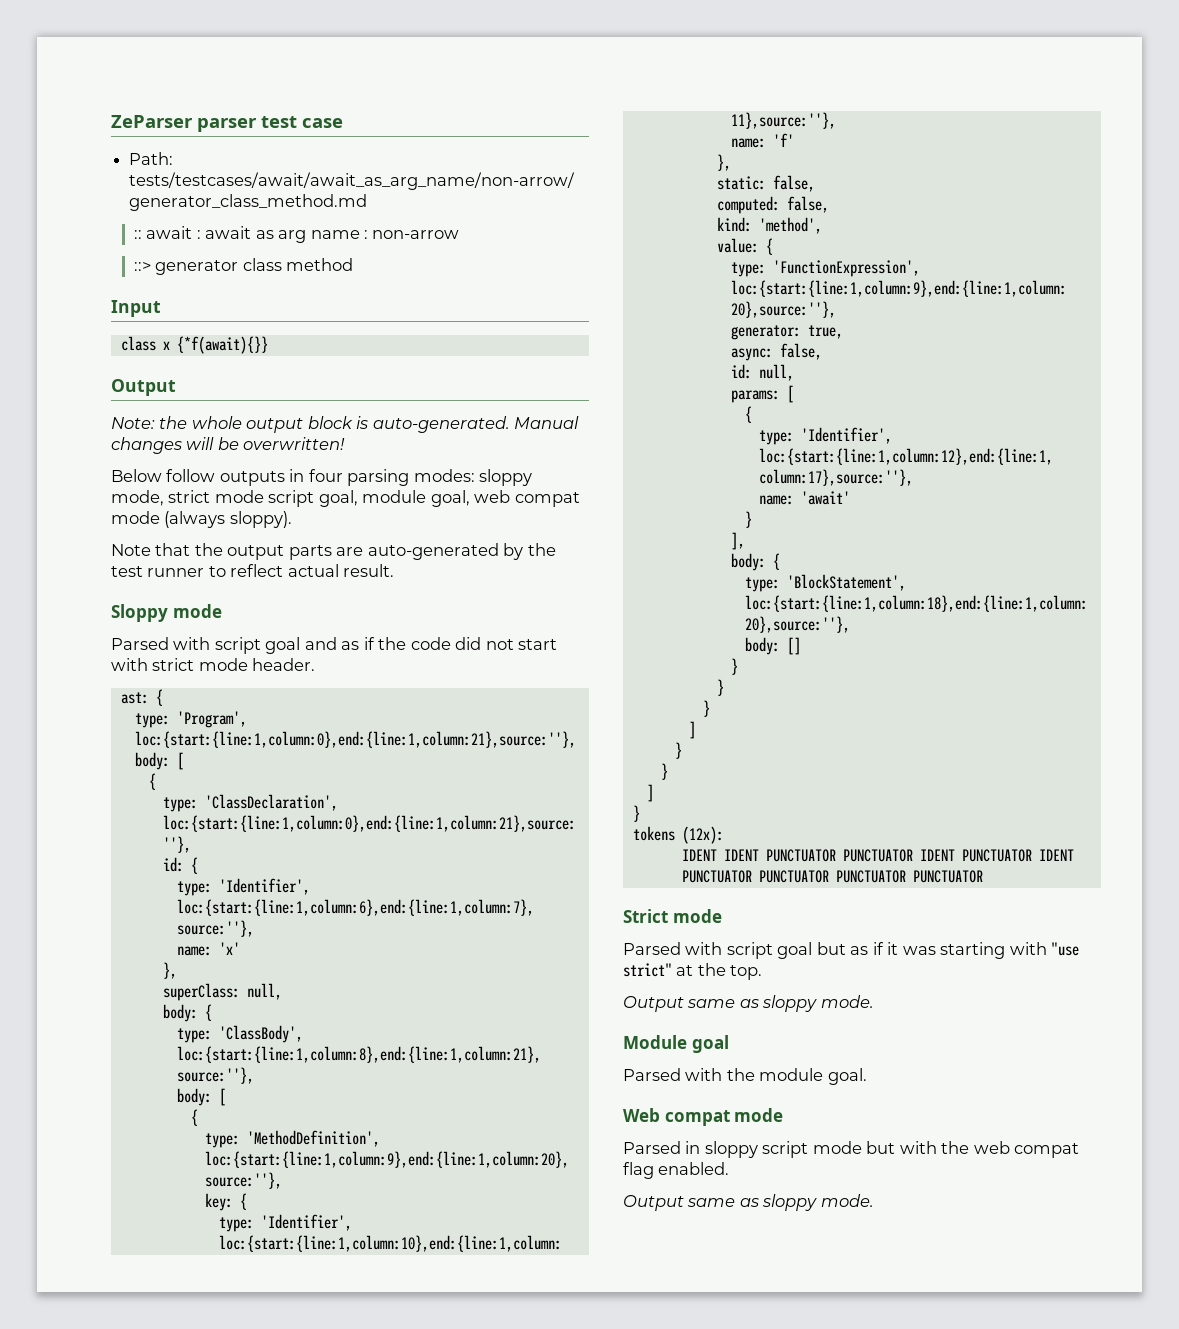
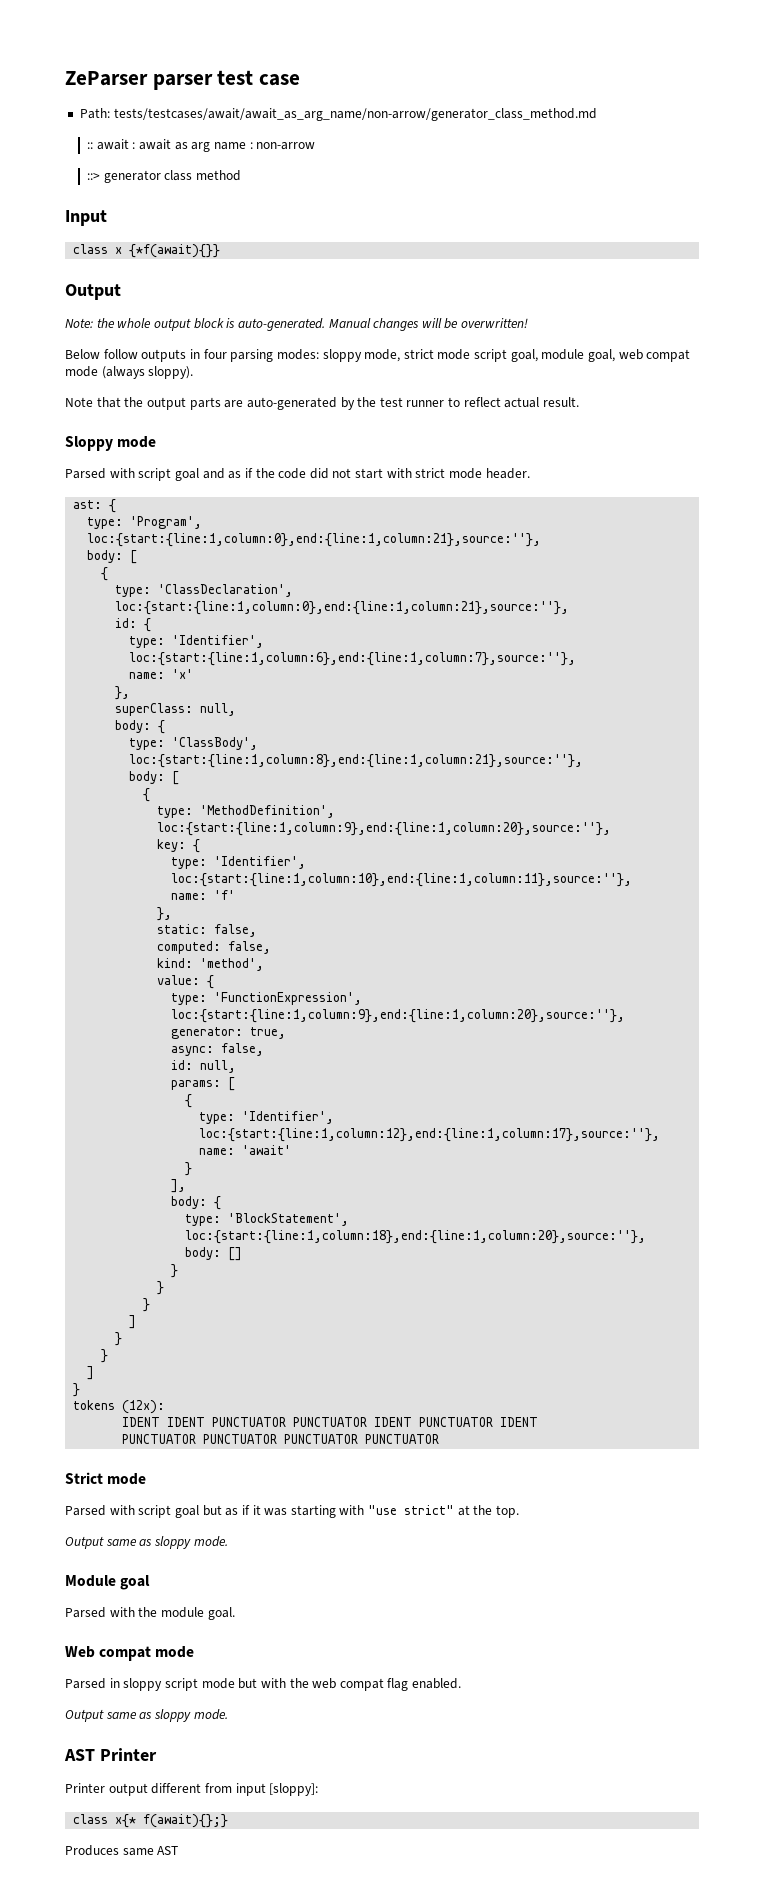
+ AST Printer
+ Printer output different from input [sloppy]:
+ class x{* f(await){};}
+ Produces same AST

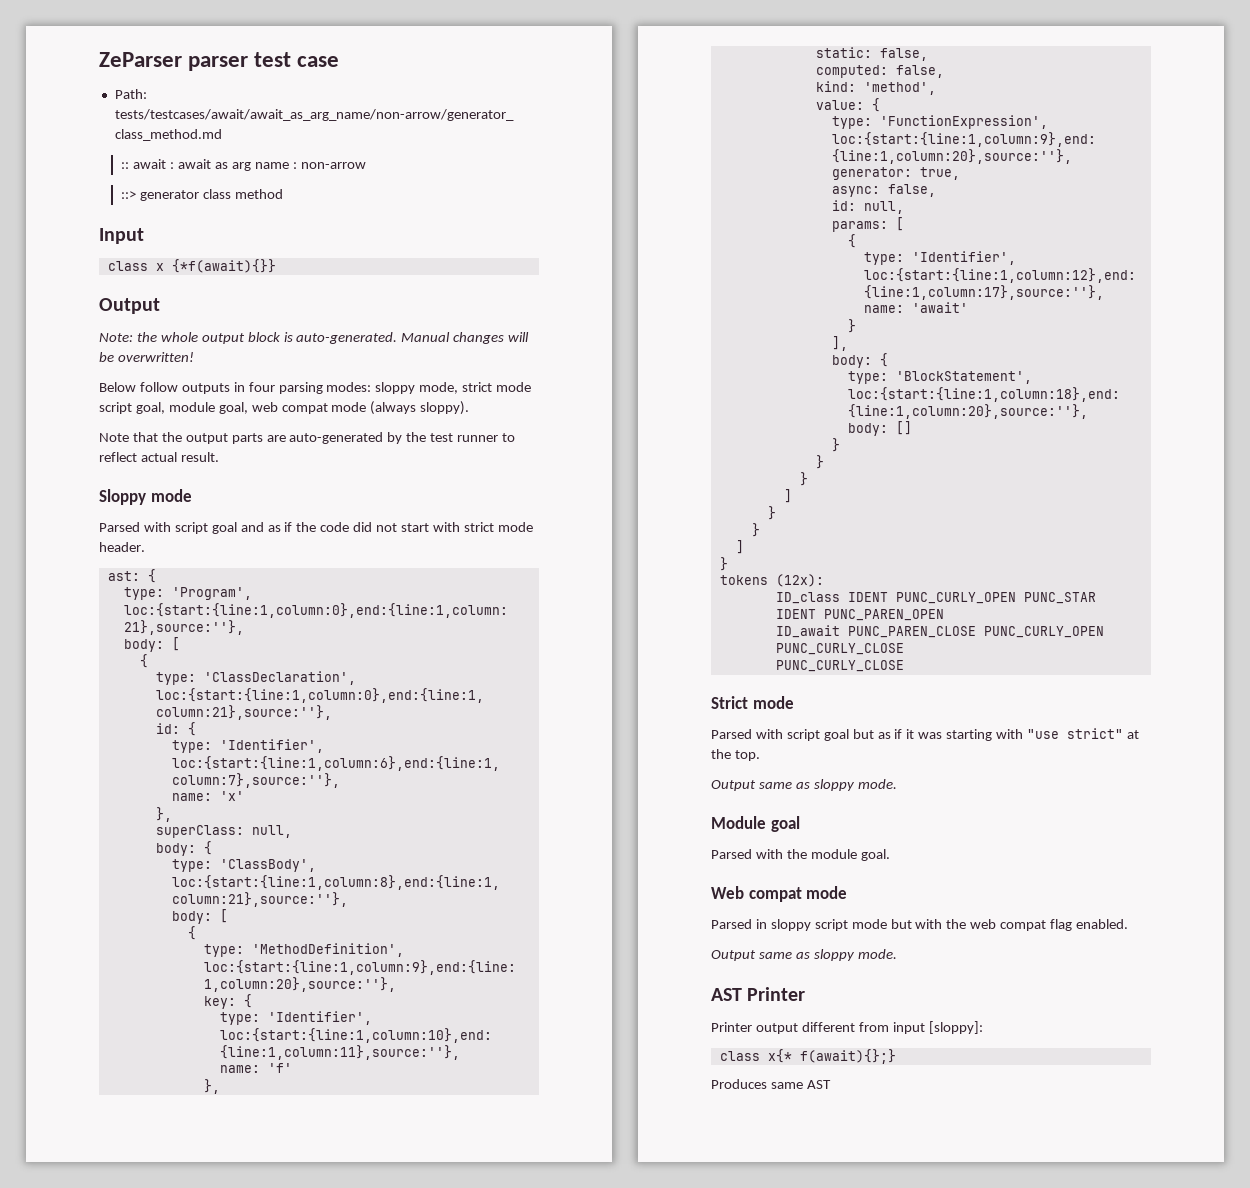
- IDENT IDENT PUNCTUATOR PUNCTUATOR IDENT PUNCTUATOR IDENT
- PUNCTUATOR PUNCTUATOR PUNCTUATOR PUNCTUATOR
+ ID_class IDENT PUNC_CURLY_OPEN PUNC_STAR IDENT PUNC_PAREN_OPEN
+ ID_await PUNC_PAREN_CLOSE PUNC_CURLY_OPEN PUNC_CURLY_CLOSE
+ PUNC_CURLY_CLOSE

